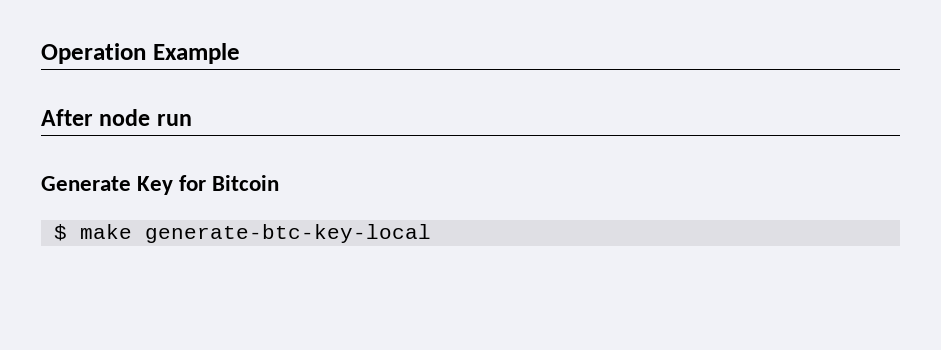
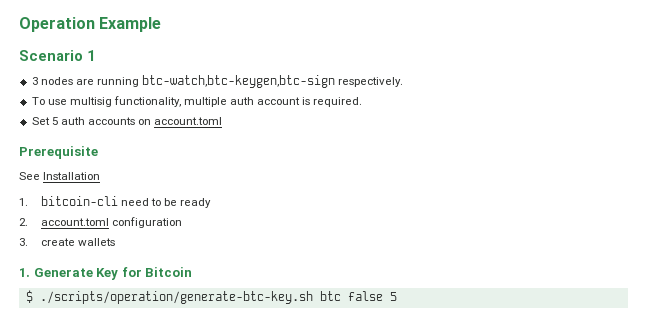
- After node run
- Generate Key for Bitcoin
+ Scenario 1
+ 3 nodes are running btc-watch,btc-keygen,btc-sign respectively.
+ To use multisig functionality, multiple auth account is required.
+ Set 5 auth accounts on account.toml
+ Prerequisite
+ See Installation
+ 1. bitcoin-cli need to be ready
+ 2. account.toml configuration
+ 3. create wallets
+ 1. Generate Key for Bitcoin
- $ make generate-btc-key-local
+ $ ./scripts/operation/generate-btc-key.sh btc false 5

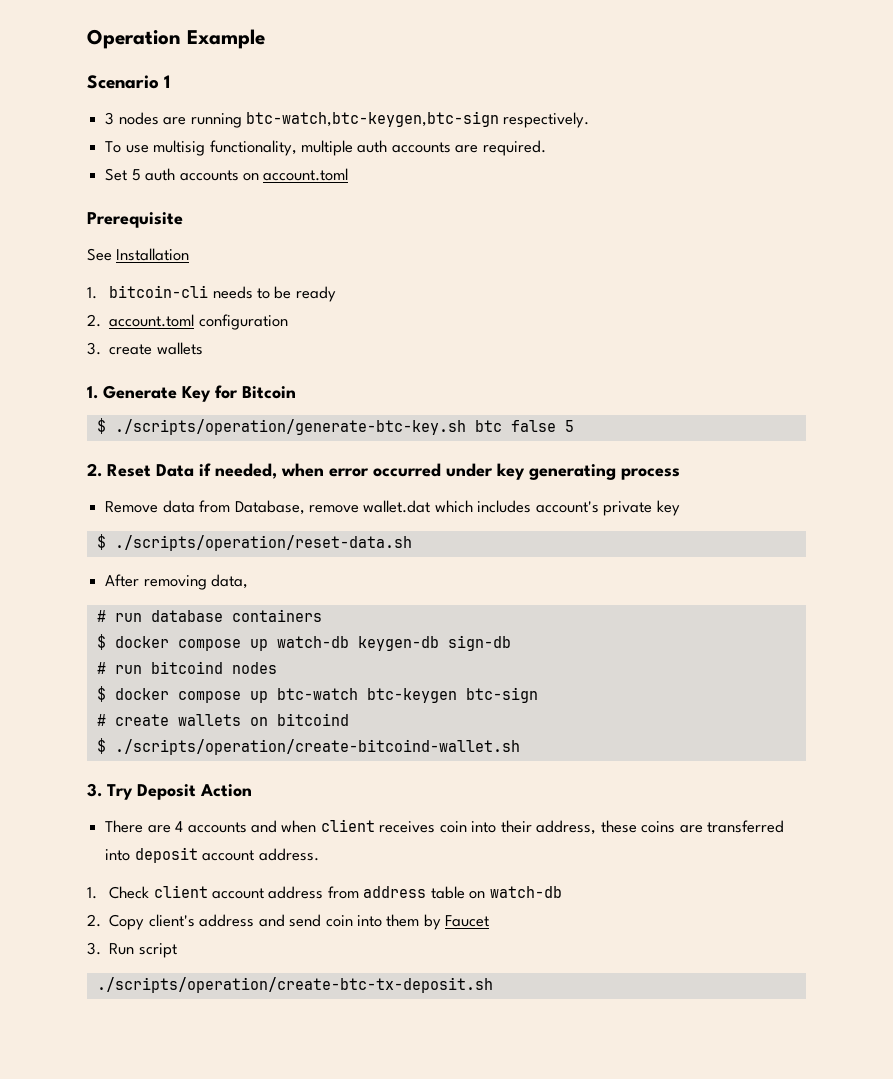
- To use multisig functionality, multiple auth account is required.
+ To use multisig functionality, multiple auth accounts are required.
- 1. bitcoin-cli need to be ready
+ 1. bitcoin-cli needs to be ready
+ 2. Reset Data if needed, when error occurred under key generating process
+ Remove data from Database, remove wallet.dat which includes account's private key
+ $ ./scripts/operation/reset-data.sh
+ After removing data,
+ # run database containers
+ $ docker compose up watch-db keygen-db sign-db
+ # run bitcoind nodes
+ $ docker compose up btc-watch btc-keygen btc-sign
+ # create wallets on bitcoind
+ $ ./scripts/operation/create-bitcoind-wallet.sh
+ 3. Try Deposit Action
+ There are 4 accounts and when client receives coin into their address, these coins are transferred into deposit account address.
+ 1. Check client account address from address table on watch-db
+ 2. Copy client's address and send coin into them by Faucet
+ 3. Run script
+ ./scripts/operation/create-btc-tx-deposit.sh

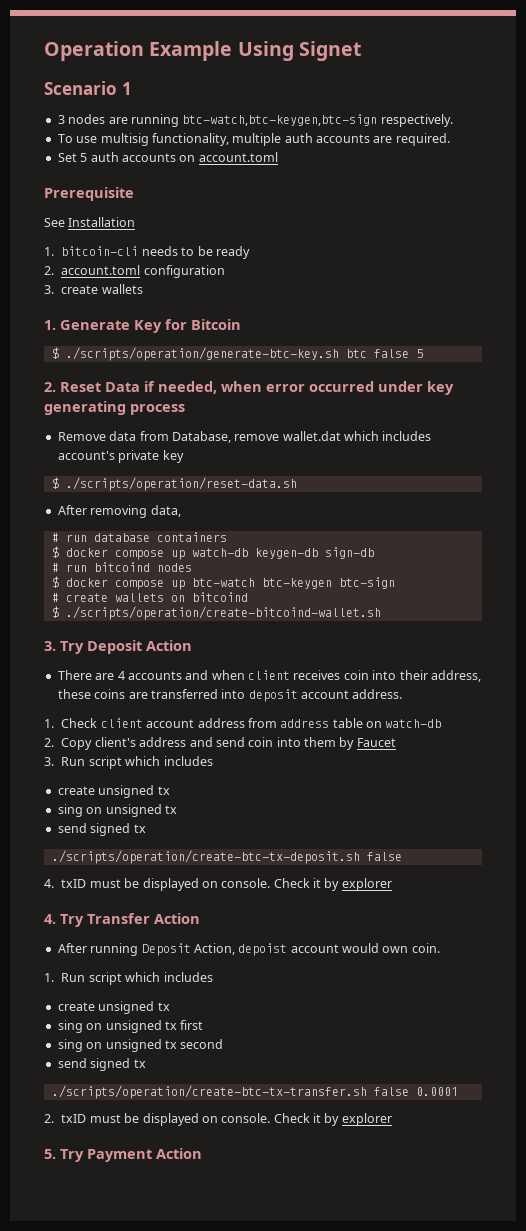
- Operation Example
+ Operation Example Using Signet
- 3. Run script
- ./scripts/operation/create-btc-tx-deposit.sh
+ 3. Run script which includes
+ create unsigned tx
+ sing on unsigned tx
+ send signed tx
+ ./scripts/operation/create-btc-tx-deposit.sh false
+ 4. txID must be displayed on console. Check it by explorer
+ 4. Try Transfer Action
+ After running Deposit Action, depoist account would own coin.
+ 1. Run script which includes
+ create unsigned tx
+ sing on unsigned tx first
+ sing on unsigned tx second
+ send signed tx
+ ./scripts/operation/create-btc-tx-transfer.sh false 0.0001
+ 2. txID must be displayed on console. Check it by explorer
+ 5. Try Payment Action

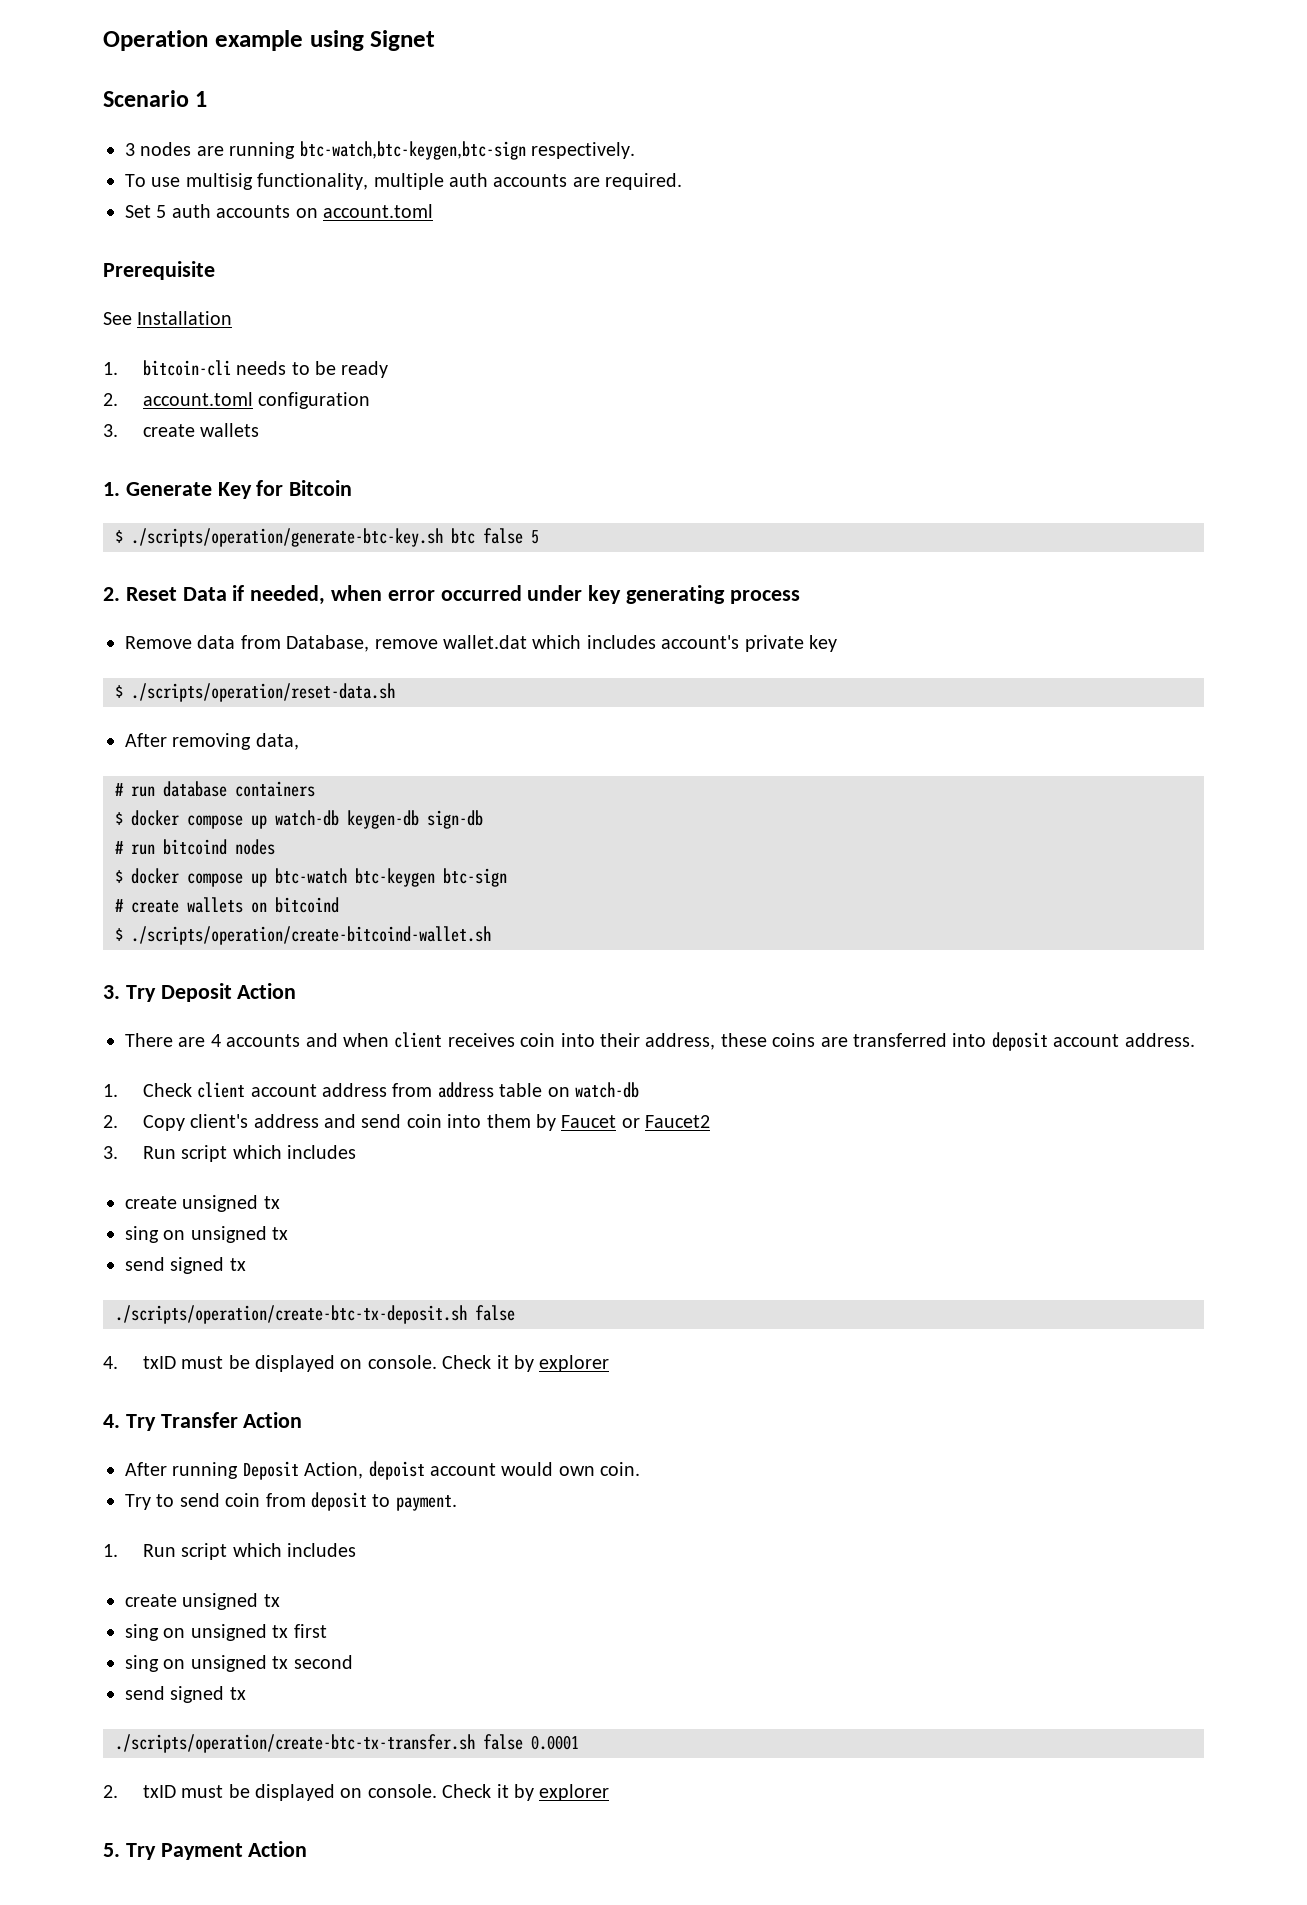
- Operation Example Using Signet
+ Operation example using Signet
- 2. Copy client's address and send coin into them by Faucet
+ 2. Copy client's address and send coin into them by Faucet or Faucet2
+ Try to send coin from deposit to payment.

